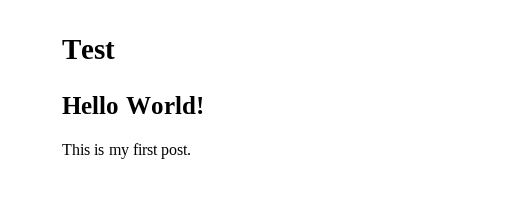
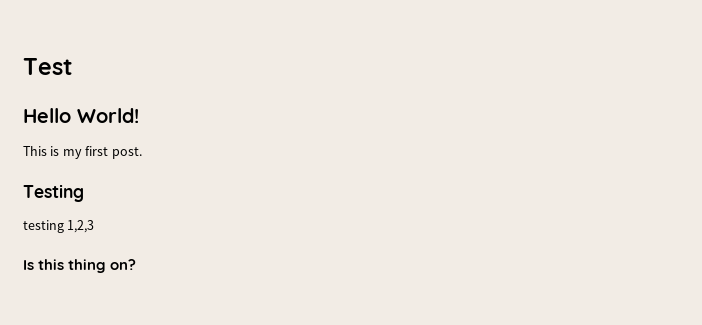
+ Testing
+ testing 1,2,3
+ Is this thing on?

